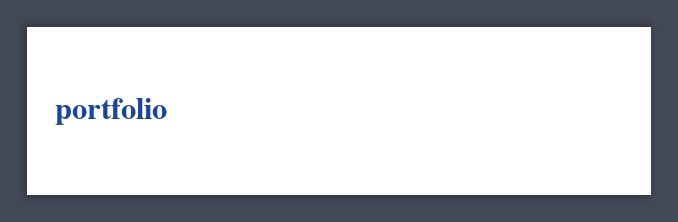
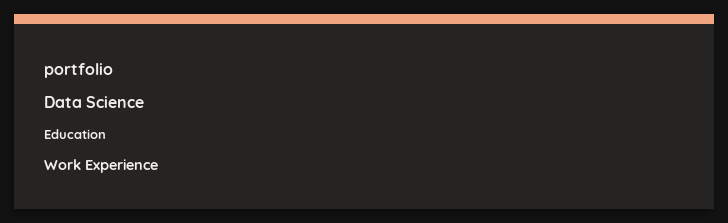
+ Data Science
+ Education
+ Work Experience

